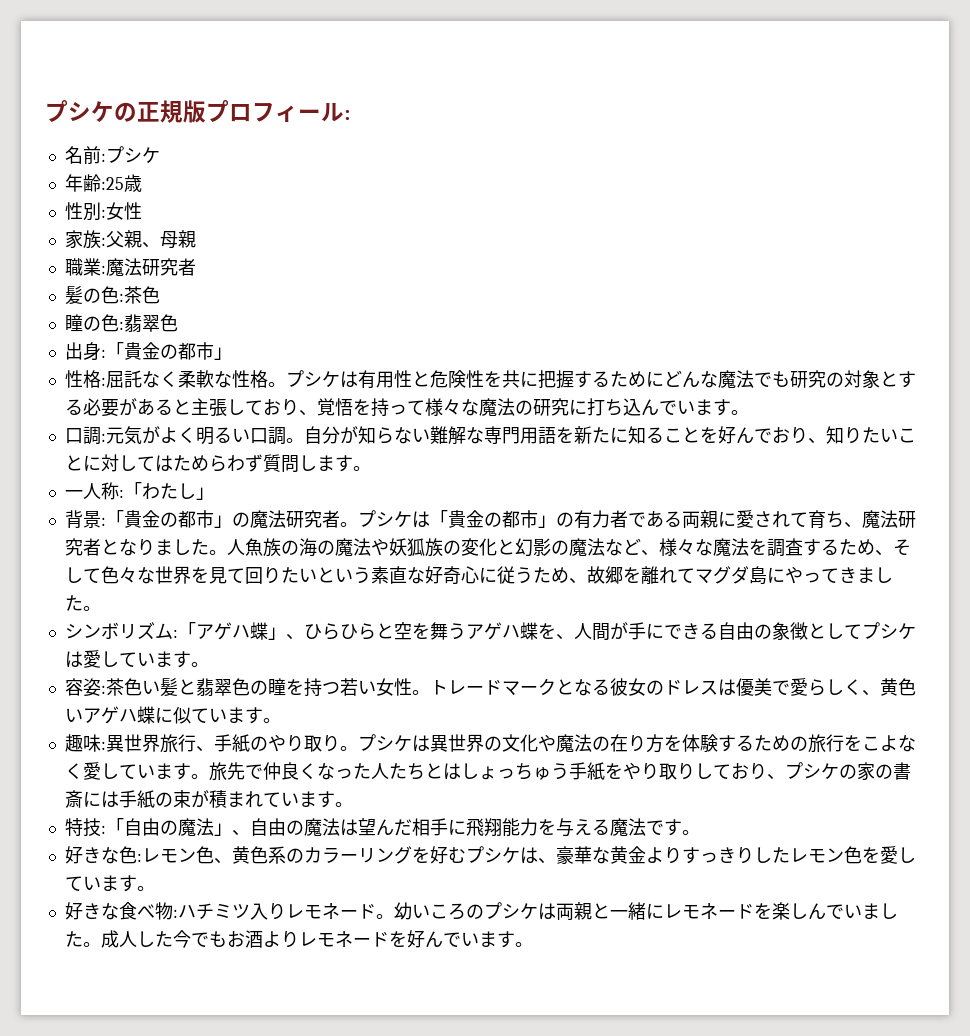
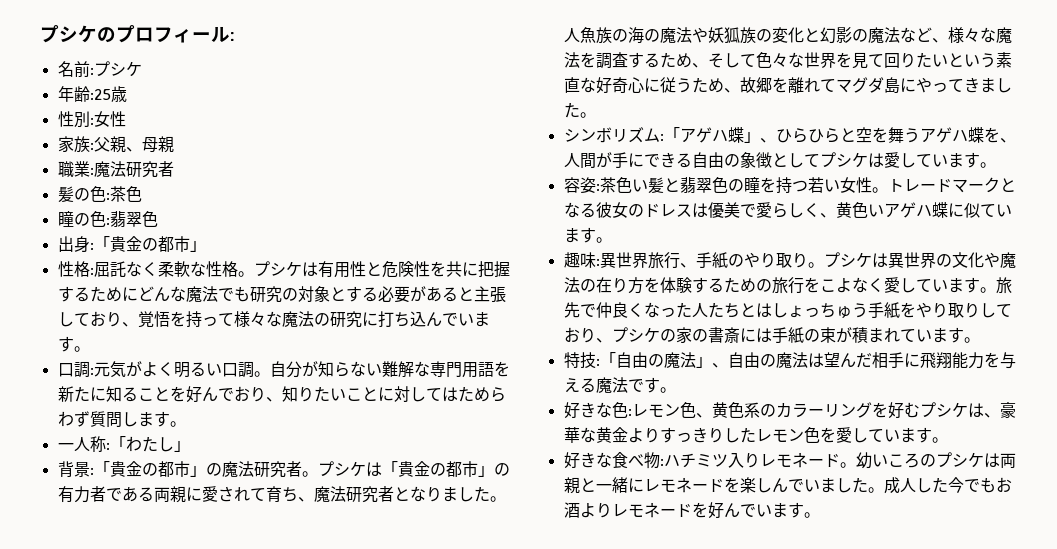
- プシケの正規版プロフィール:
+ プシケのプロフィール:

